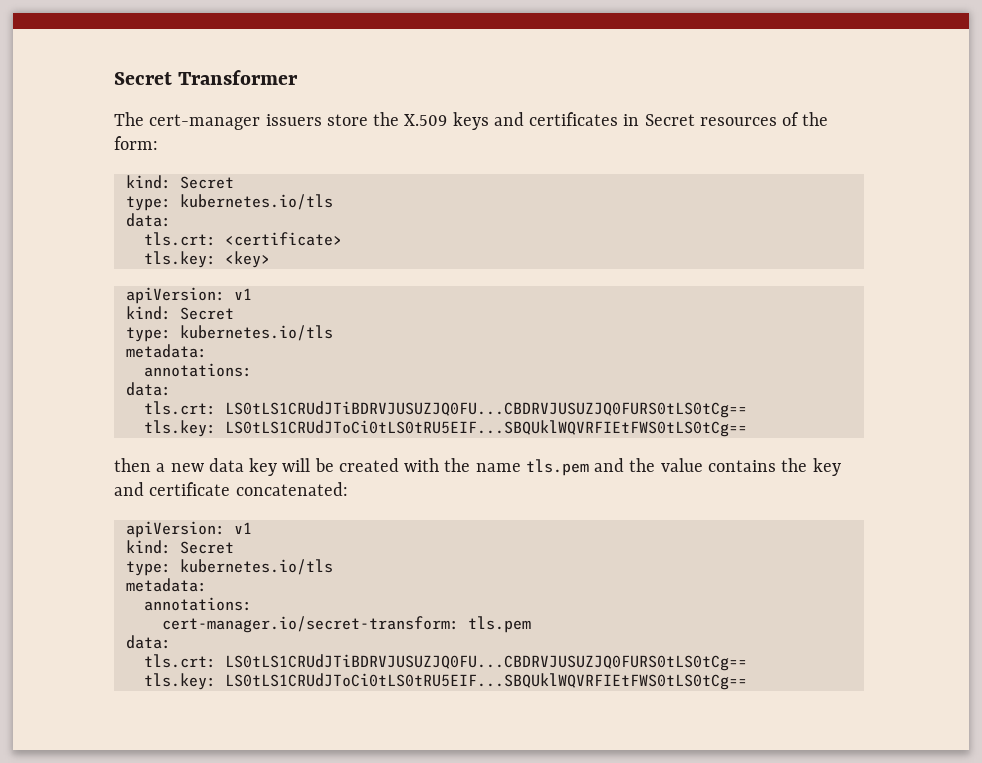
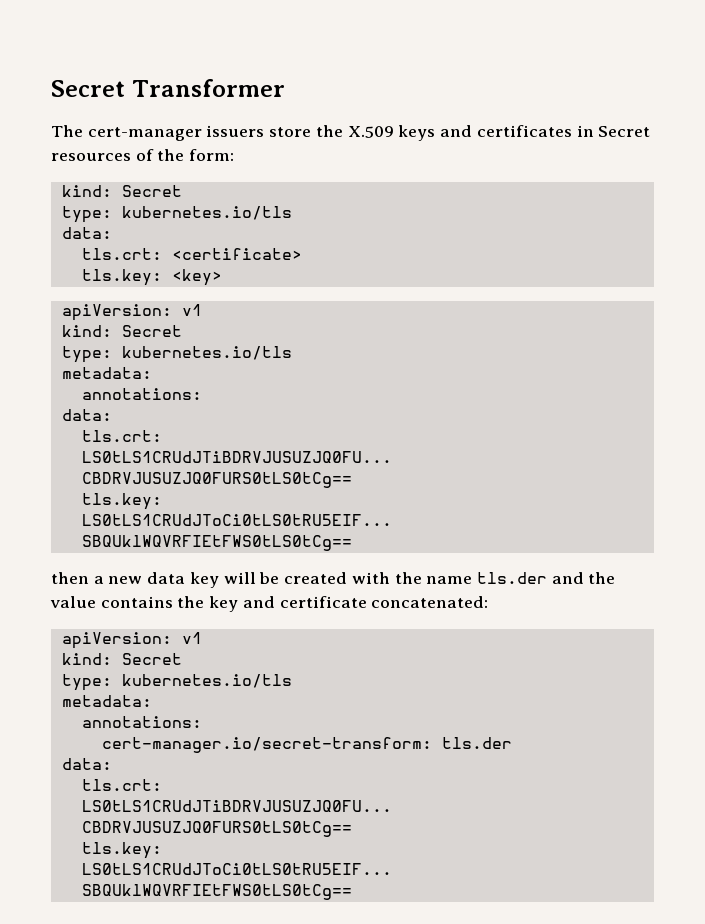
- then a new data key will be created with the name tls.pem and the value contains the key and certificate concatenated:
+ then a new data key will be created with the name tls.der and the value contains the key and certificate concatenated:
- cert-manager.io/secret-transform: tls.pem
+ cert-manager.io/secret-transform: tls.der

